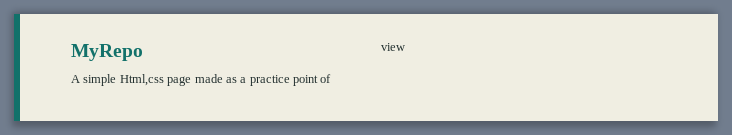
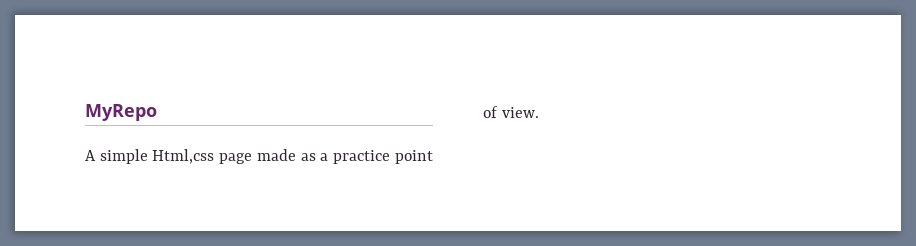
- A simple Html,css page made as a practice point of view
+ A simple Html,css page made as a practice point of view.

